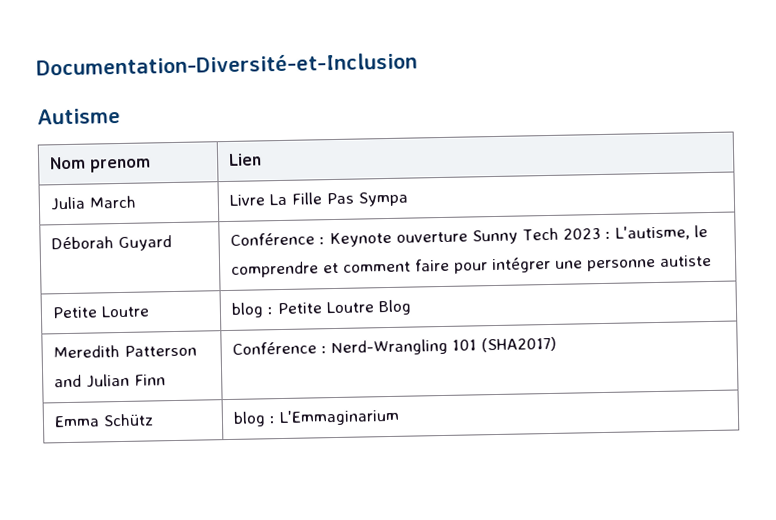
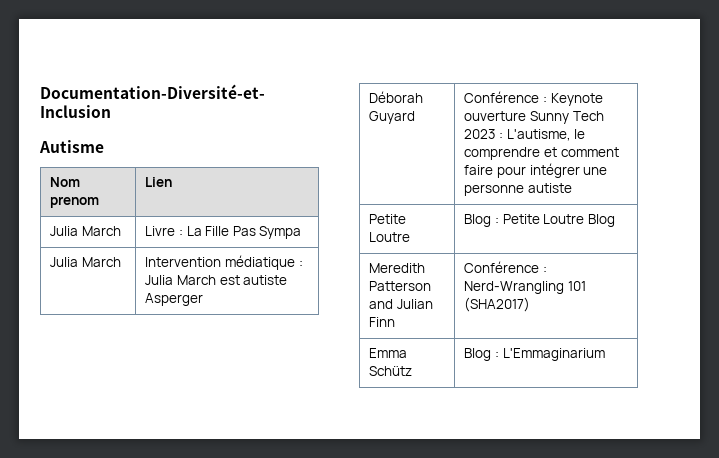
- Julia March | Livre La Fille Pas Sympa
+ Julia March | Livre : La Fille Pas Sympa
+ Julia March | Intervention médiatique : Julia March est autiste Asperger
- Petite Loutre | blog : Petite Loutre Blog
+ Petite Loutre | Blog : Petite Loutre Blog
- Emma Schütz | blog : L'Emmaginarium
+ Emma Schütz | Blog : L'Emmaginarium

